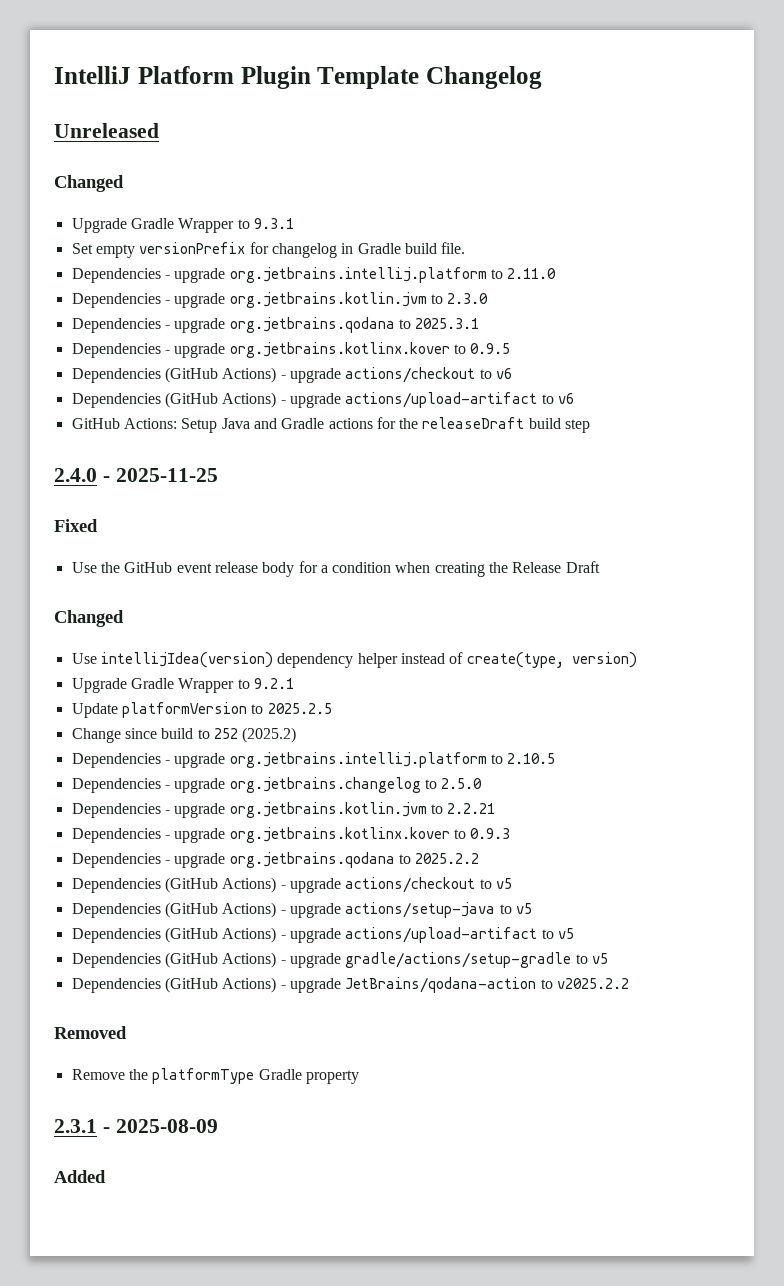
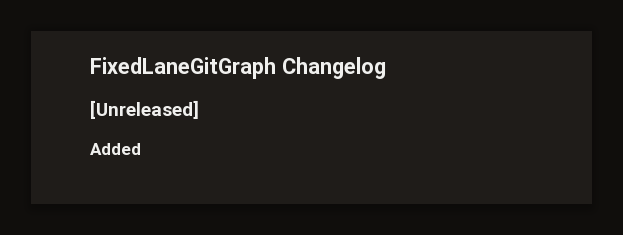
- IntelliJ Platform Plugin Template Changelog
- Unreleased
- Changed
- Upgrade Gradle Wrapper to 9.3.1
- Set empty versionPrefix for changelog in Gradle build file.
- Dependencies - upgrade org.jetbrains.intellij.platform to 2.11.0
- Dependencies - upgrade org.jetbrains.kotlin.jvm to 2.3.0
- Dependencies - upgrade org.jetbrains.qodana to 2025.3.1
- Dependencies - upgrade org.jetbrains.kotlinx.kover to 0.9.5
- Dependencies (GitHub Actions) - upgrade actions/checkout to v6
- Dependencies (GitHub Actions) - upgrade actions/upload-artifact to v6
- GitHub Actions: Setup Java and Gradle actions for the releaseDraft build step
- 2.4.0 - 2025-11-25
- Fixed
- Use the GitHub event release body for a condition when creating the Release Draft
- Changed
- Use intellijIdea(version) dependency helper instead of create(type, version)
- Upgrade Gradle Wrapper to 9.2.1
- Update platformVersion to 2025.2.5
- Change since build to 252 (2025.2)
- Dependencies - upgrade org.jetbrains.intellij.platform to 2.10.5
- Dependencies - upgrade org.jetbrains.changelog to 2.5.0
- Dependencies - upgrade org.jetbrains.kotlin.jvm to 2.2.21
- Dependencies - upgrade org.jetbrains.kotlinx.kover to 0.9.3
- Dependencies - upgrade org.jetbrains.qodana to 2025.2.2
- Dependencies (GitHub Actions) - upgrade actions/checkout to v5
- Dependencies (GitHub Actions) - upgrade actions/setup-java to v5
- Dependencies (GitHub Actions) - upgrade actions/upload-artifact to v5
- Dependencies (GitHub Actions) - upgrade gradle/actions/setup-gradle to v5
- Dependencies (GitHub Actions) - upgrade JetBrains/qodana-action to v2025.2.2
- Removed
- Remove the platformType Gradle property
- 2.3.1 - 2025-08-09
+ FixedLaneGitGraph Changelog
+ [Unreleased]

